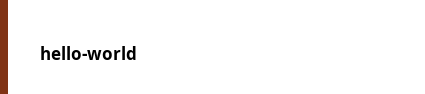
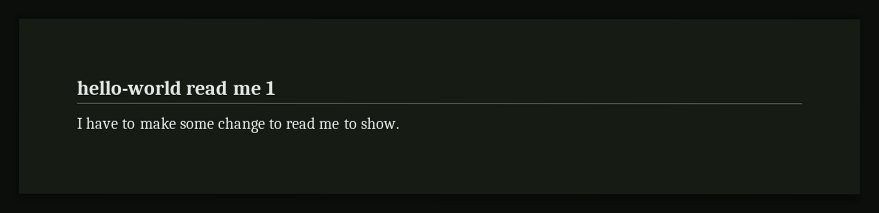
- hello-world
+ hello-world read me 1
+ I have to make some change to read me to show.

